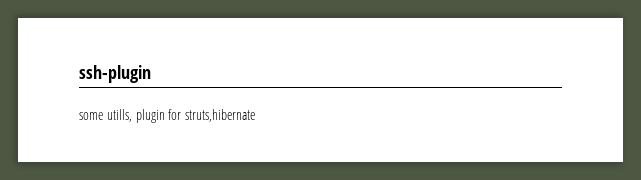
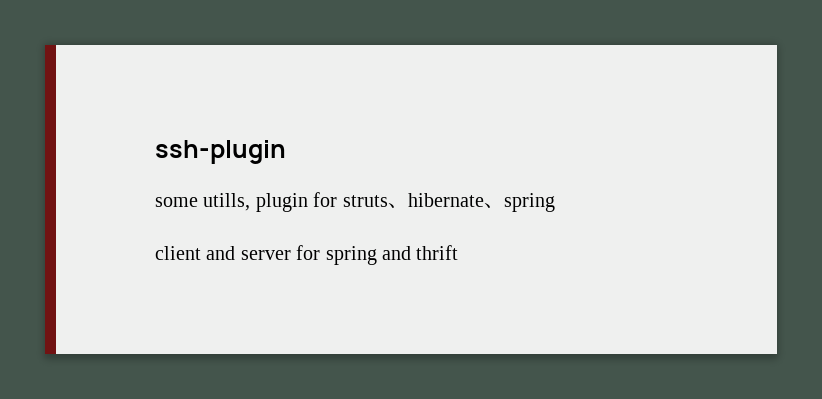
- some utills, plugin for struts,hibernate
+ some utills, plugin for struts、hibernate、spring
+ client and server for spring and thrift

